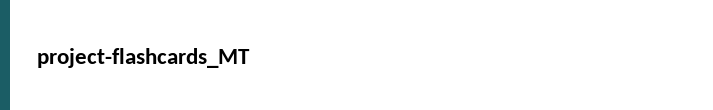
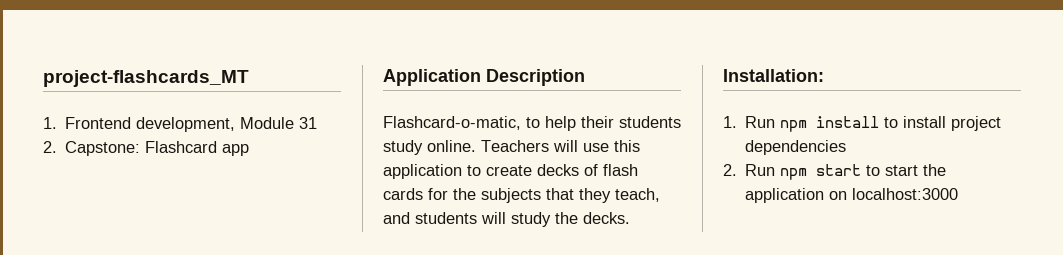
+ 1. Frontend development, Module 31
+ 2. Capstone: Flashcard app
+ Application Description
+ Flashcard-o-matic, to help their students study online. Teachers will use this application to create decks of flash cards for the subjects that they teach, and students will study the decks.
+ Installation:
+ 1. Run npm install to install project dependencies
+ 2. Run npm start to start the application on localhost:3000

